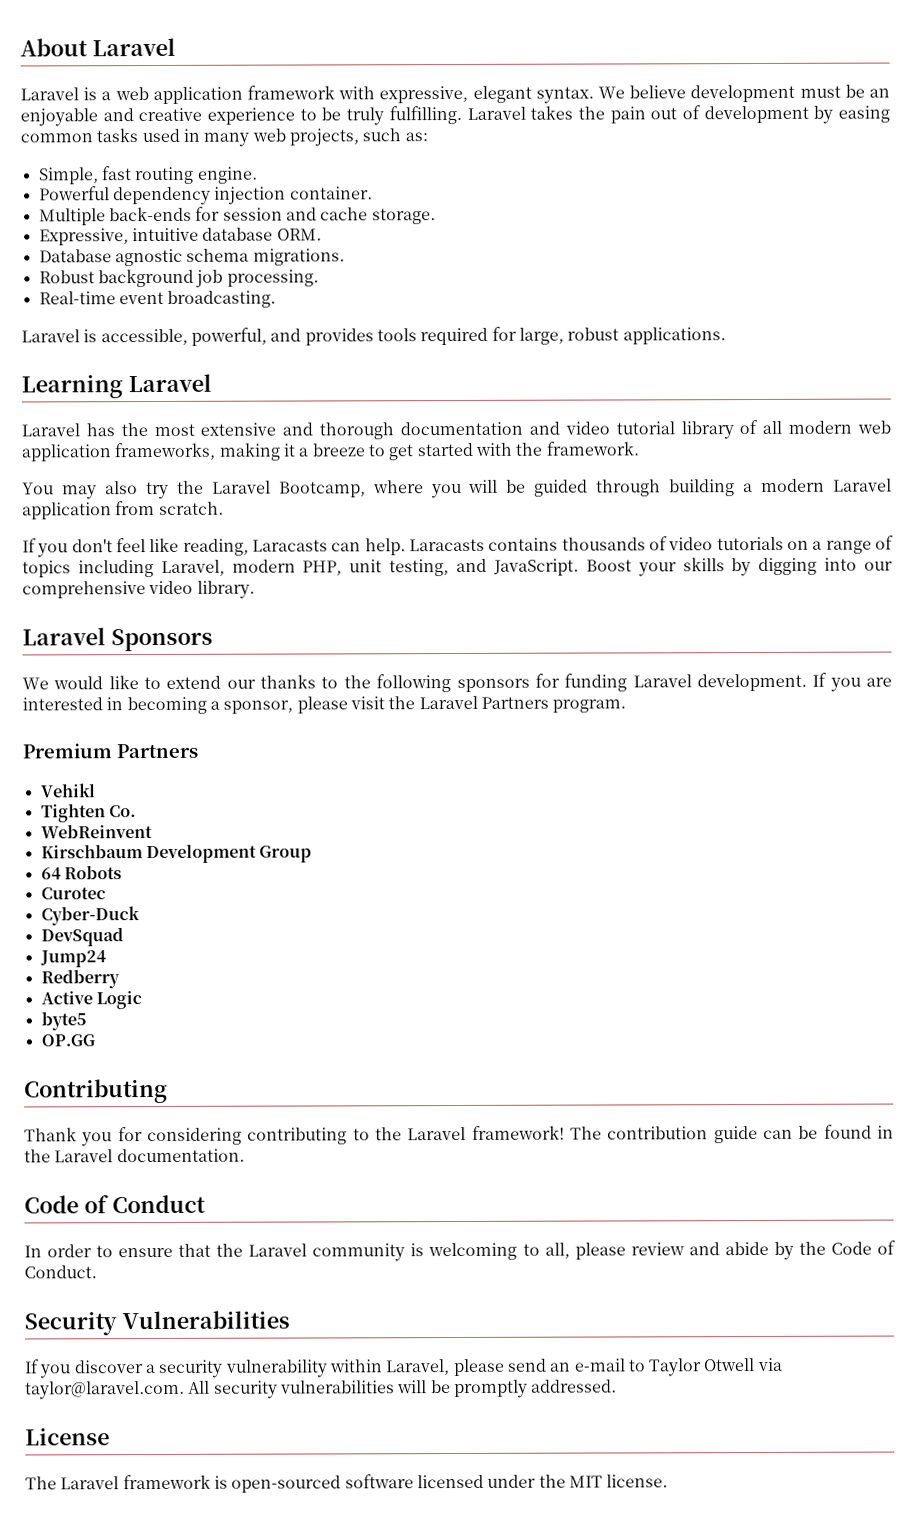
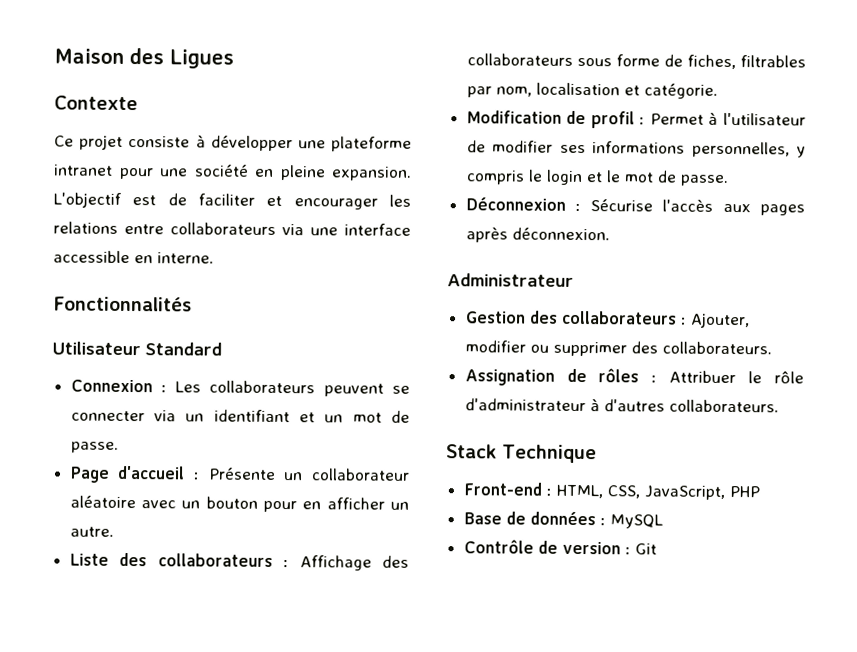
- About Laravel
- Laravel is a web application framework with expressive, elegant syntax. We believe development must be an enjoyable and creative experience to be truly fulfilling. Laravel takes the pain out of development by easing common tasks used in many web projects, such as:
- Simple, fast routing engine.
- Powerful dependency injection container.
- Multiple back-ends for session and cache storage.
- Expressive, intuitive database ORM.
- Database agnostic schema migrations.
- Robust background job processing.
- Real-time event broadcasting.
- Laravel is accessible, powerful, and provides tools required for large, robust applications.
- Learning Laravel
- Laravel has the most extensive and thorough documentation and video tutorial library of all modern web application frameworks, making it a breeze to get started with the framework.
- You may also try the Laravel Bootcamp, where you will be guided through building a modern Laravel application from scratch.
- If you don't feel like reading, Laracasts can help. Laracasts contains thousands of video tutorials on a range of topics including Laravel, modern PHP, unit testing, and JavaScript. Boost your skills by digging into our comprehensive video library.
- Laravel Sponsors
- We would like to extend our thanks to the following sponsors for funding Laravel development. If you are interested in becoming a sponsor, please visit the Laravel Partners program.
- Premium Partners
- Vehikl
- Tighten Co.
- WebReinvent
- Kirschbaum Development Group
- 64 Robots
- Curotec
- Cyber-Duck
- DevSquad
- Jump24
- Redberry
- Active Logic
- byte5
- OP.GG
- Contributing
- Thank you for considering contributing to the Laravel framework! The contribution guide can be found in the Laravel documentation.
- Code of Conduct
- In order to ensure that the Laravel community is welcoming to all, please review and abide by the Code of Conduct.
- Security Vulnerabilities
- If you discover a security vulnerability within Laravel, please send an e-mail to Taylor Otwell via taylor@laravel.com. All security vulnerabilities will be promptly addressed.
- License
- The Laravel framework is open-sourced software licensed under the MIT license.
+ Maison des Ligues
+ Contexte
+ Ce projet consiste à développer une plateforme intranet pour une société en pleine expansion. L'objectif est de faciliter et encourager les relations entre collaborateurs via une interface accessible en interne.
+ Fonctionnalités
+ Utilisateur Standard
+ Connexion : Les collaborateurs peuvent se connecter via un identifiant et un mot de passe.
+ Page d'accueil : Présente un collaborateur aléatoire avec un bouton pour en afficher un autre.
+ Liste des collaborateurs : Affichage des collaborateurs sous forme de fiches, filtrables par nom, localisation et catégorie.
+ Modification de profil : Permet à l'utilisateur de modifier ses informations personnelles, y compris le login et le mot de passe.
+ Déconnexion : Sécurise l'accès aux pages après déconnexion.
+ Administrateur
+ Gestion des collaborateurs : Ajouter, modifier ou supprimer des collaborateurs.
+ Assignation de rôles : Attribuer le rôle d'administrateur à d'autres collaborateurs.
+ Stack Technique
+ Front-end : HTML, CSS, JavaScript, PHP
+ Base de données : MySQL
+ Contrôle de version : Git

